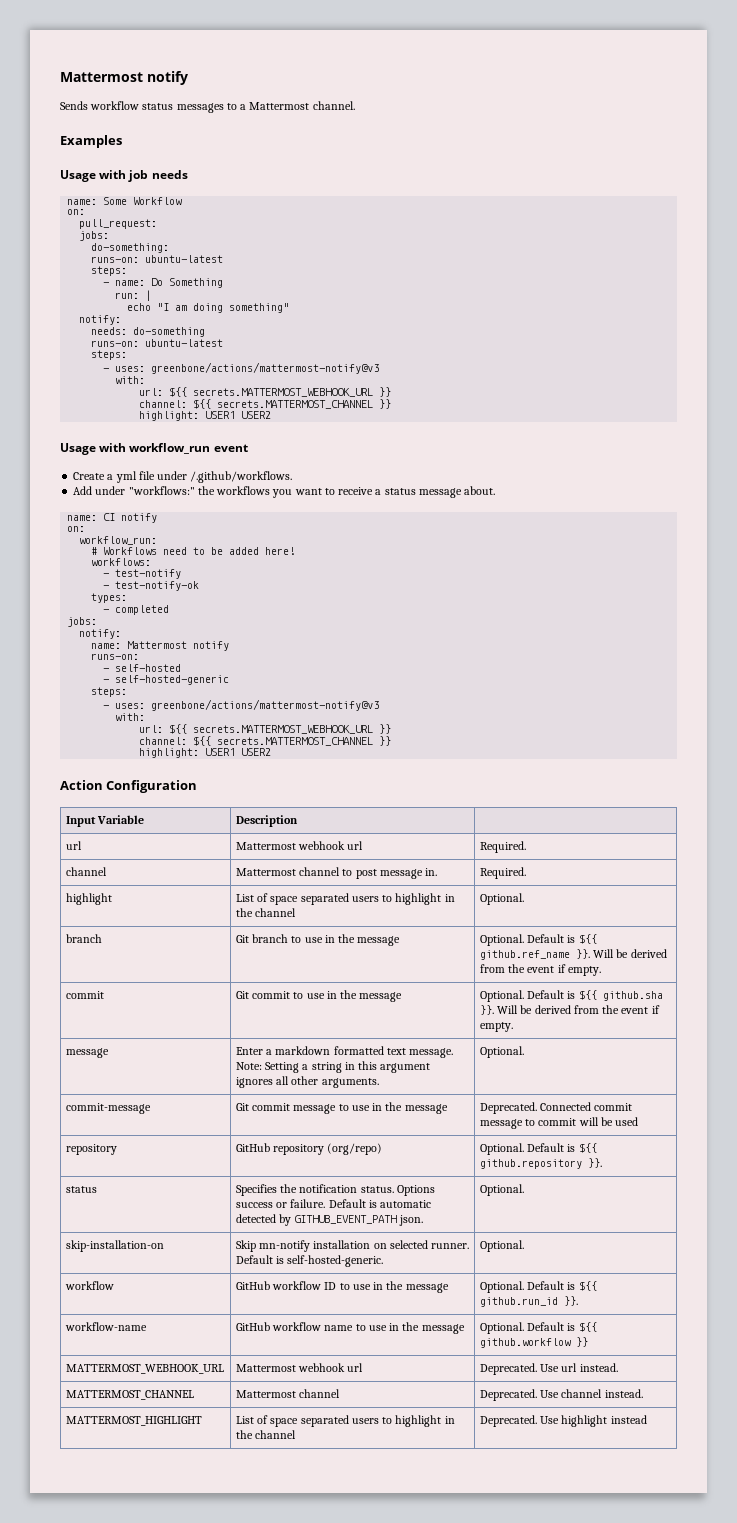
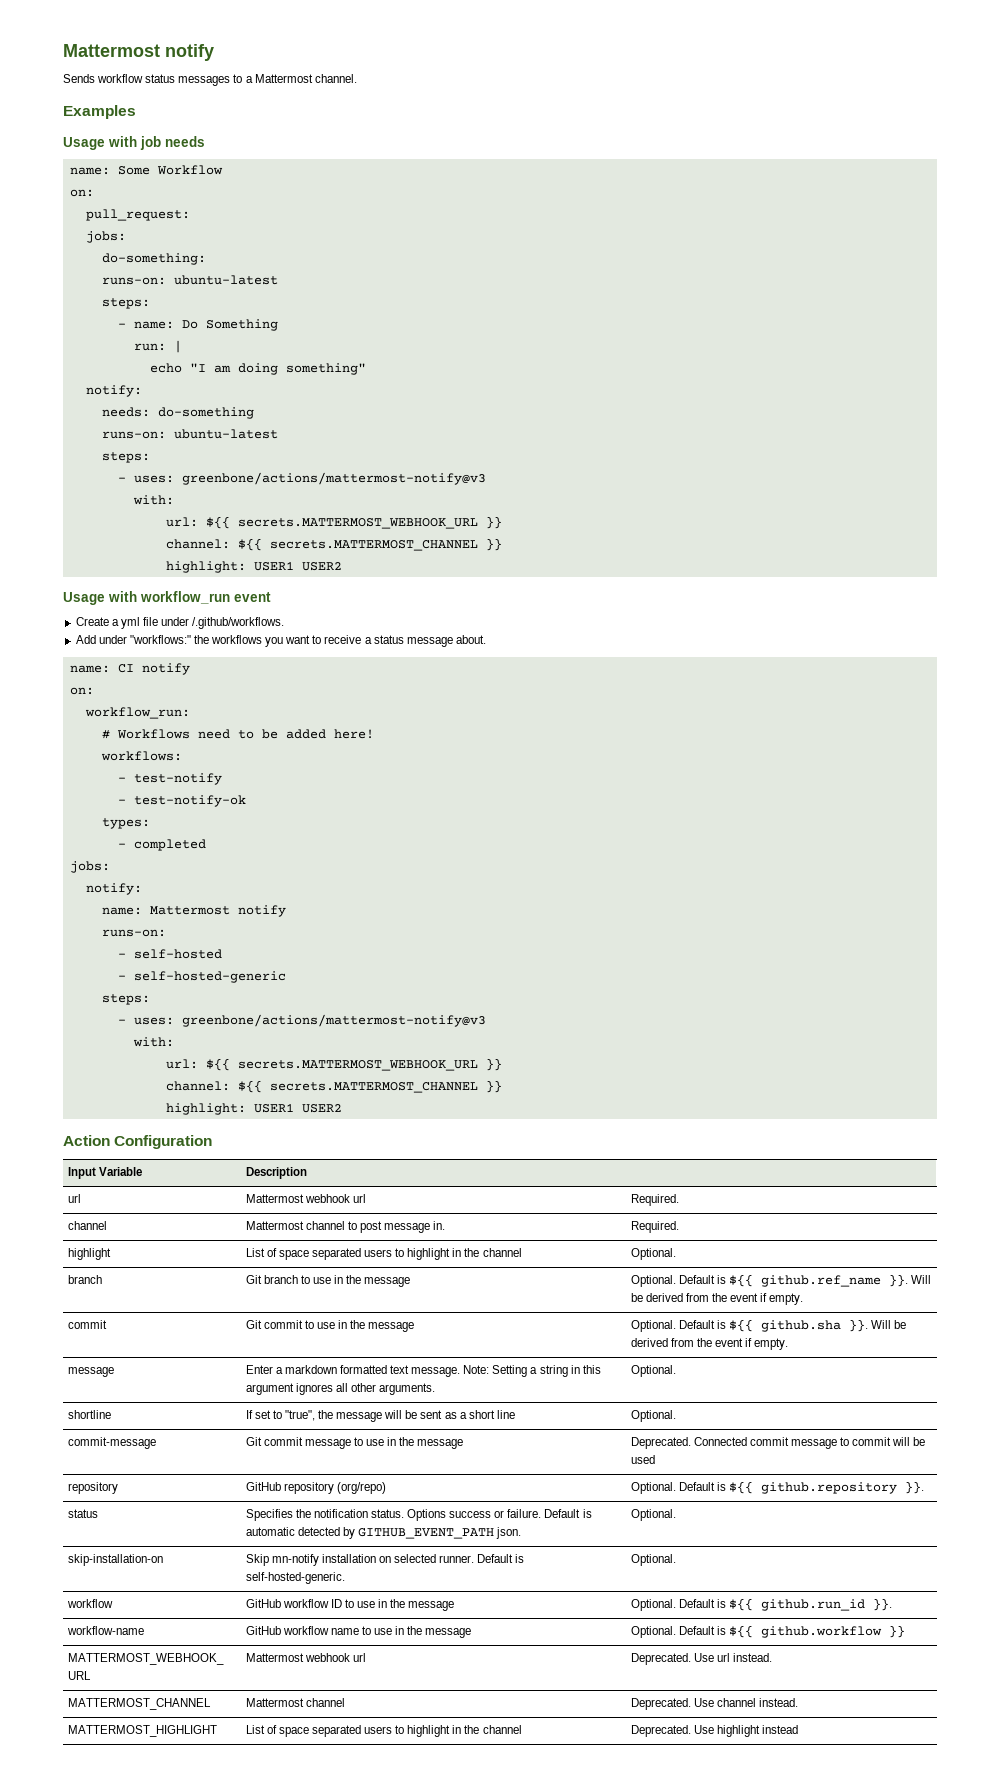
+ shortline | If set to "true", the message will be sent as a short line | Optional.

